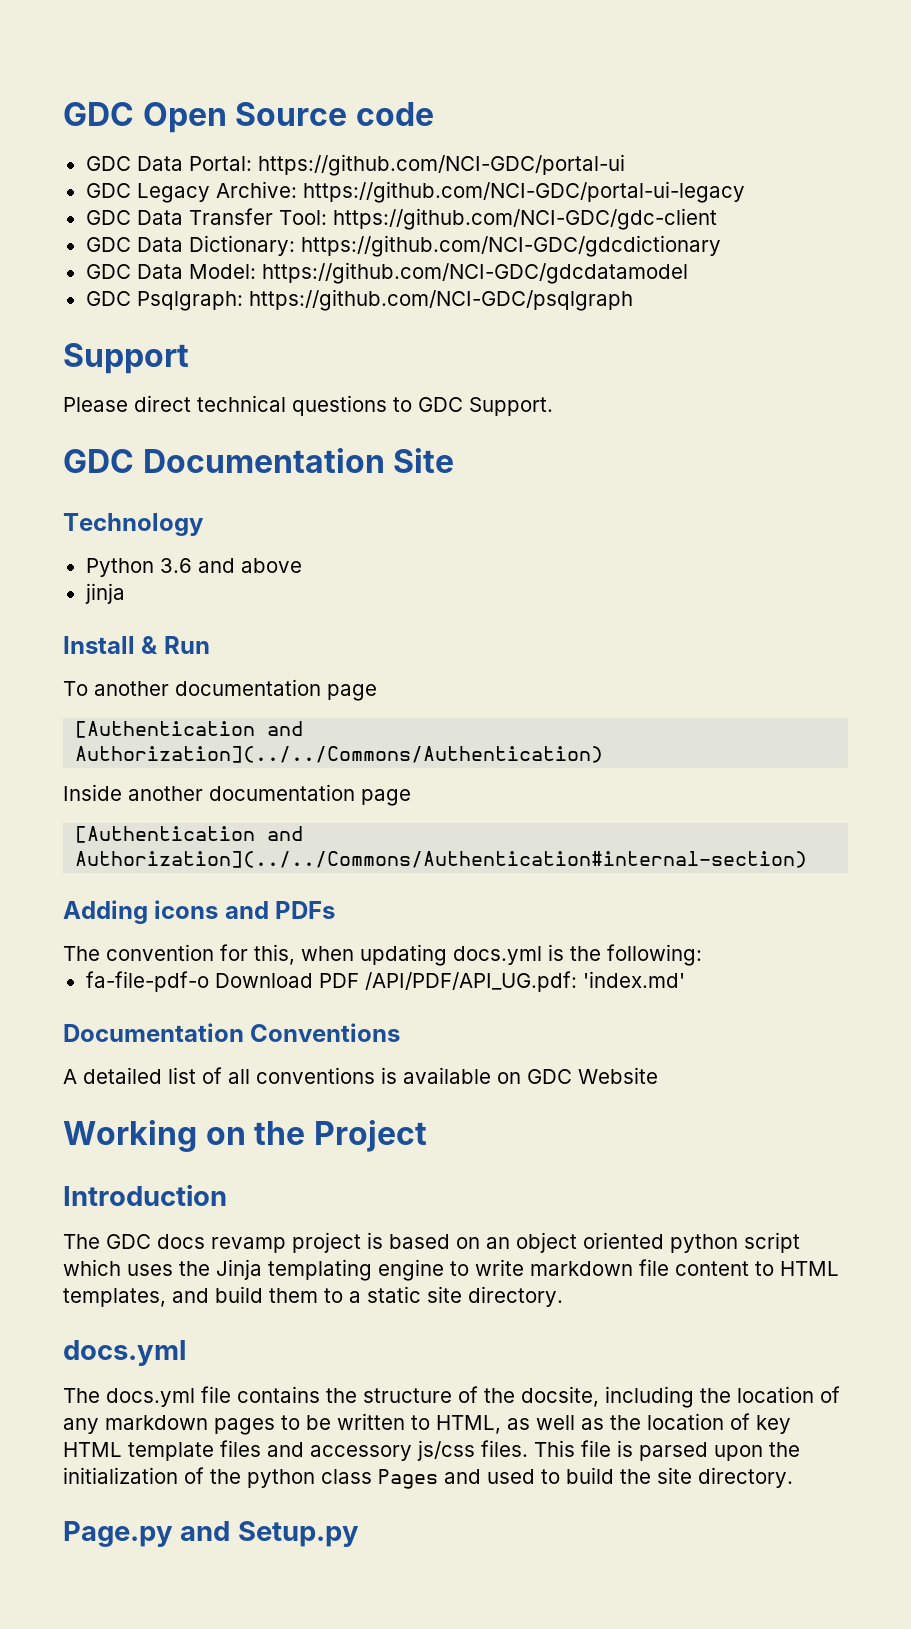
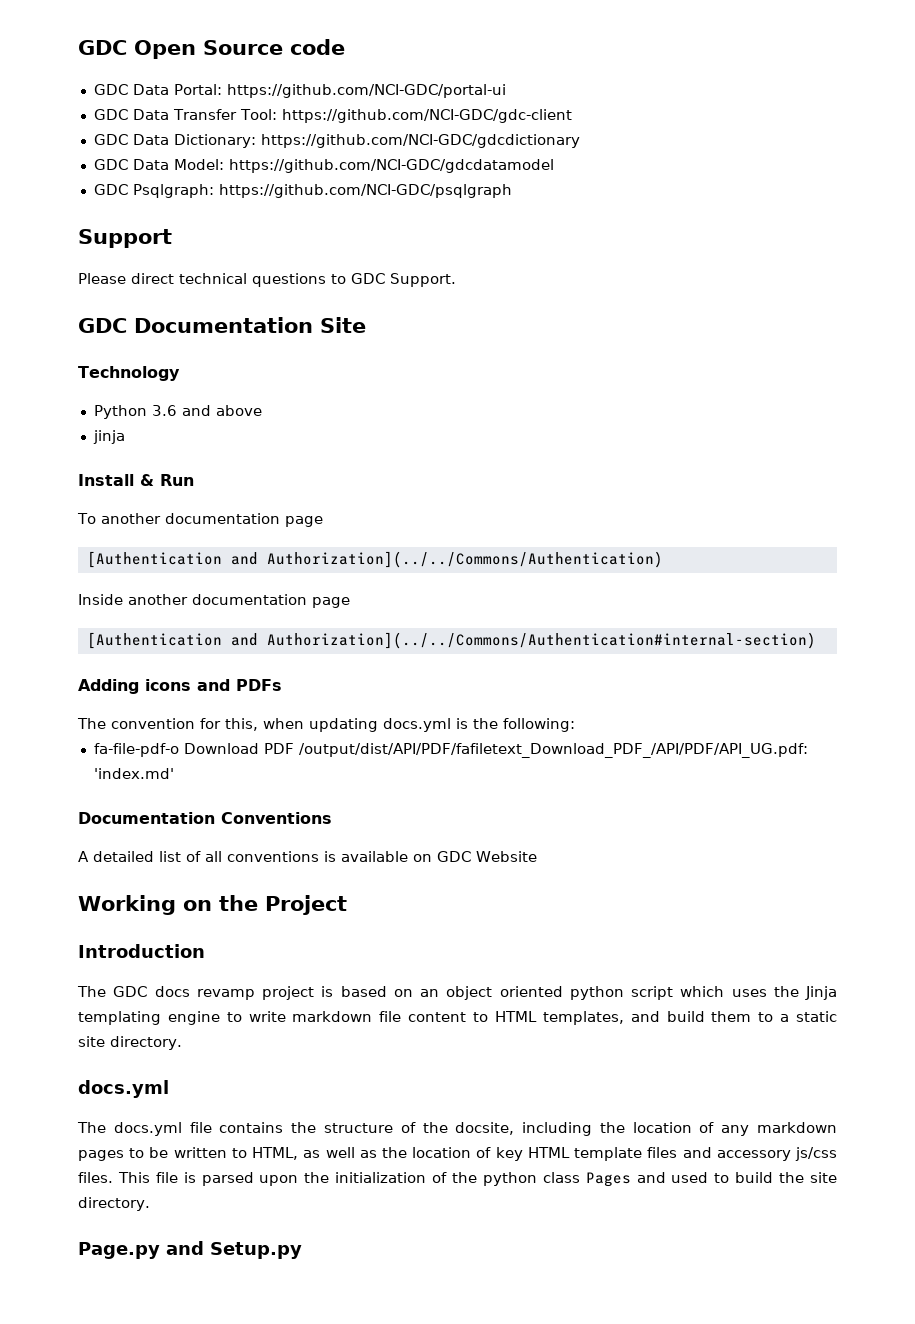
- GDC Legacy Archive: https://github.com/NCI-GDC/portal-ui-legacy
- fa-file-pdf-o Download PDF /API/PDF/API_UG.pdf: 'index.md'
+ fa-file-pdf-o Download PDF /output/dist/API/PDF/fafiletext_Download_PDF_/API/PDF/API_UG.pdf: 'index.md'

